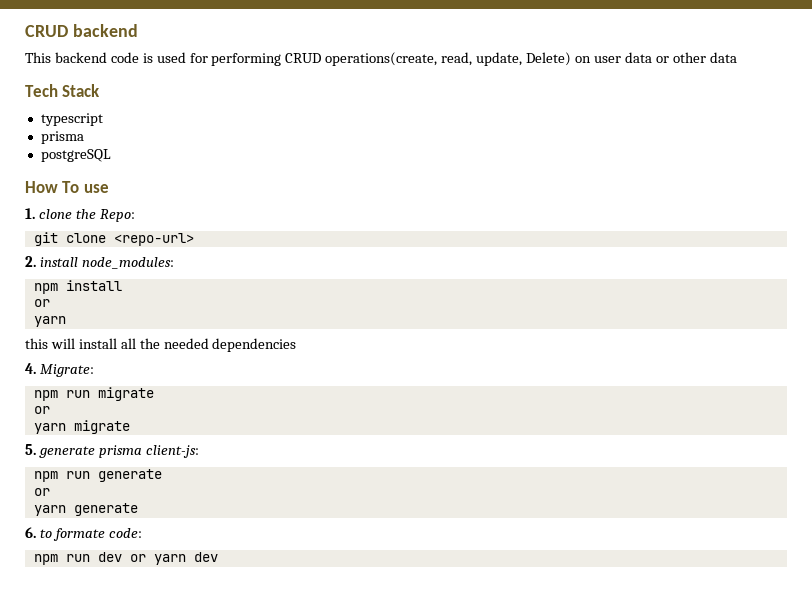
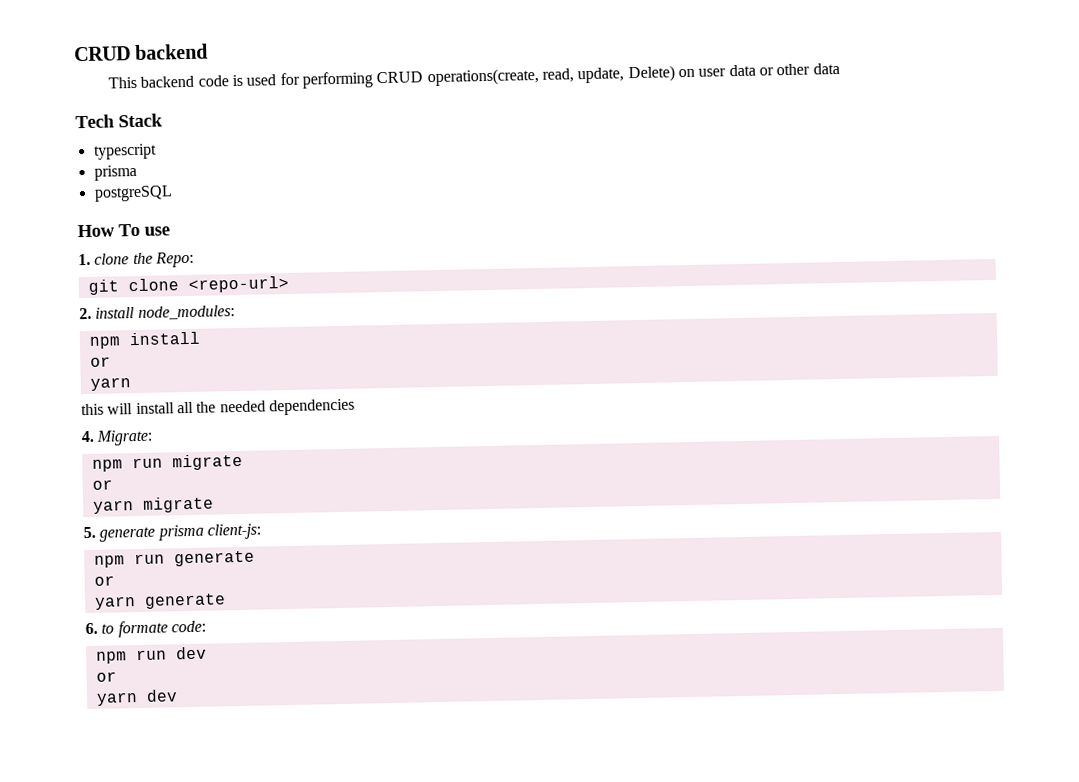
- npm run dev or yarn dev
+ npm run dev
+ or
+ yarn dev

